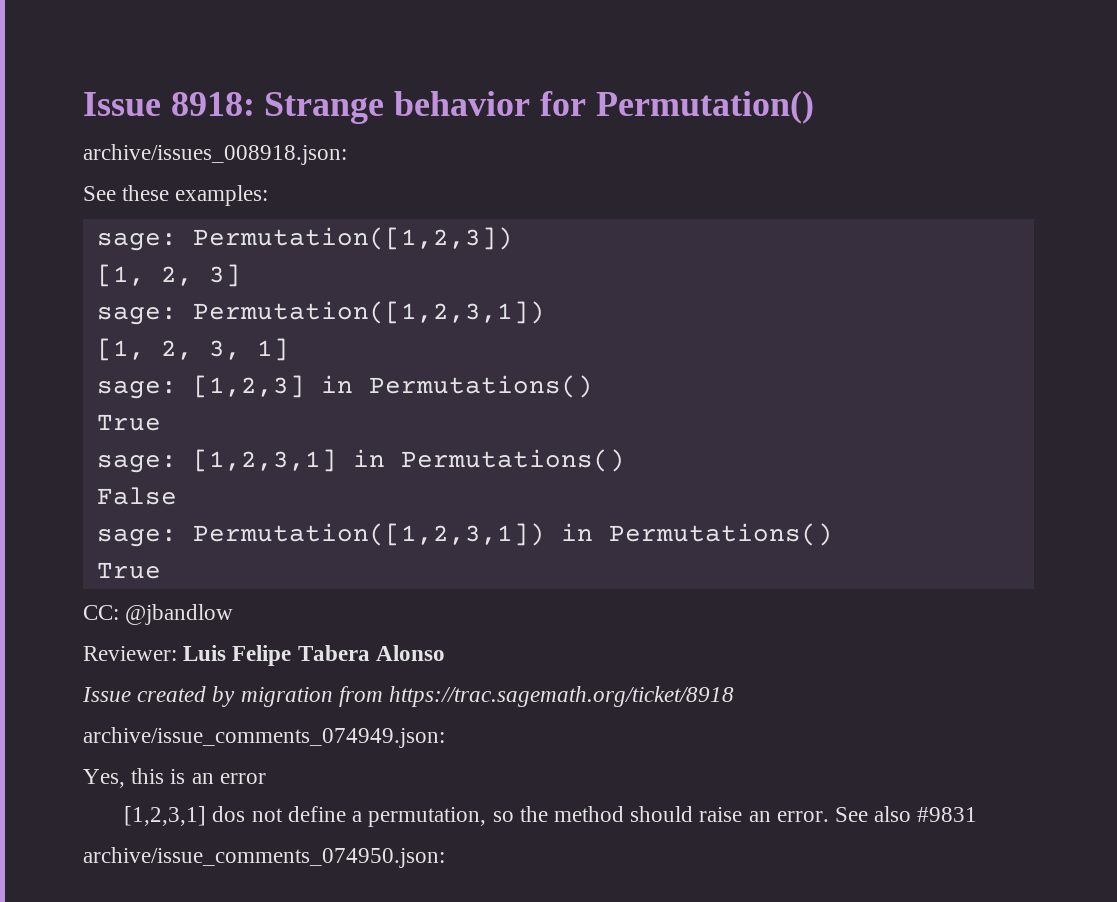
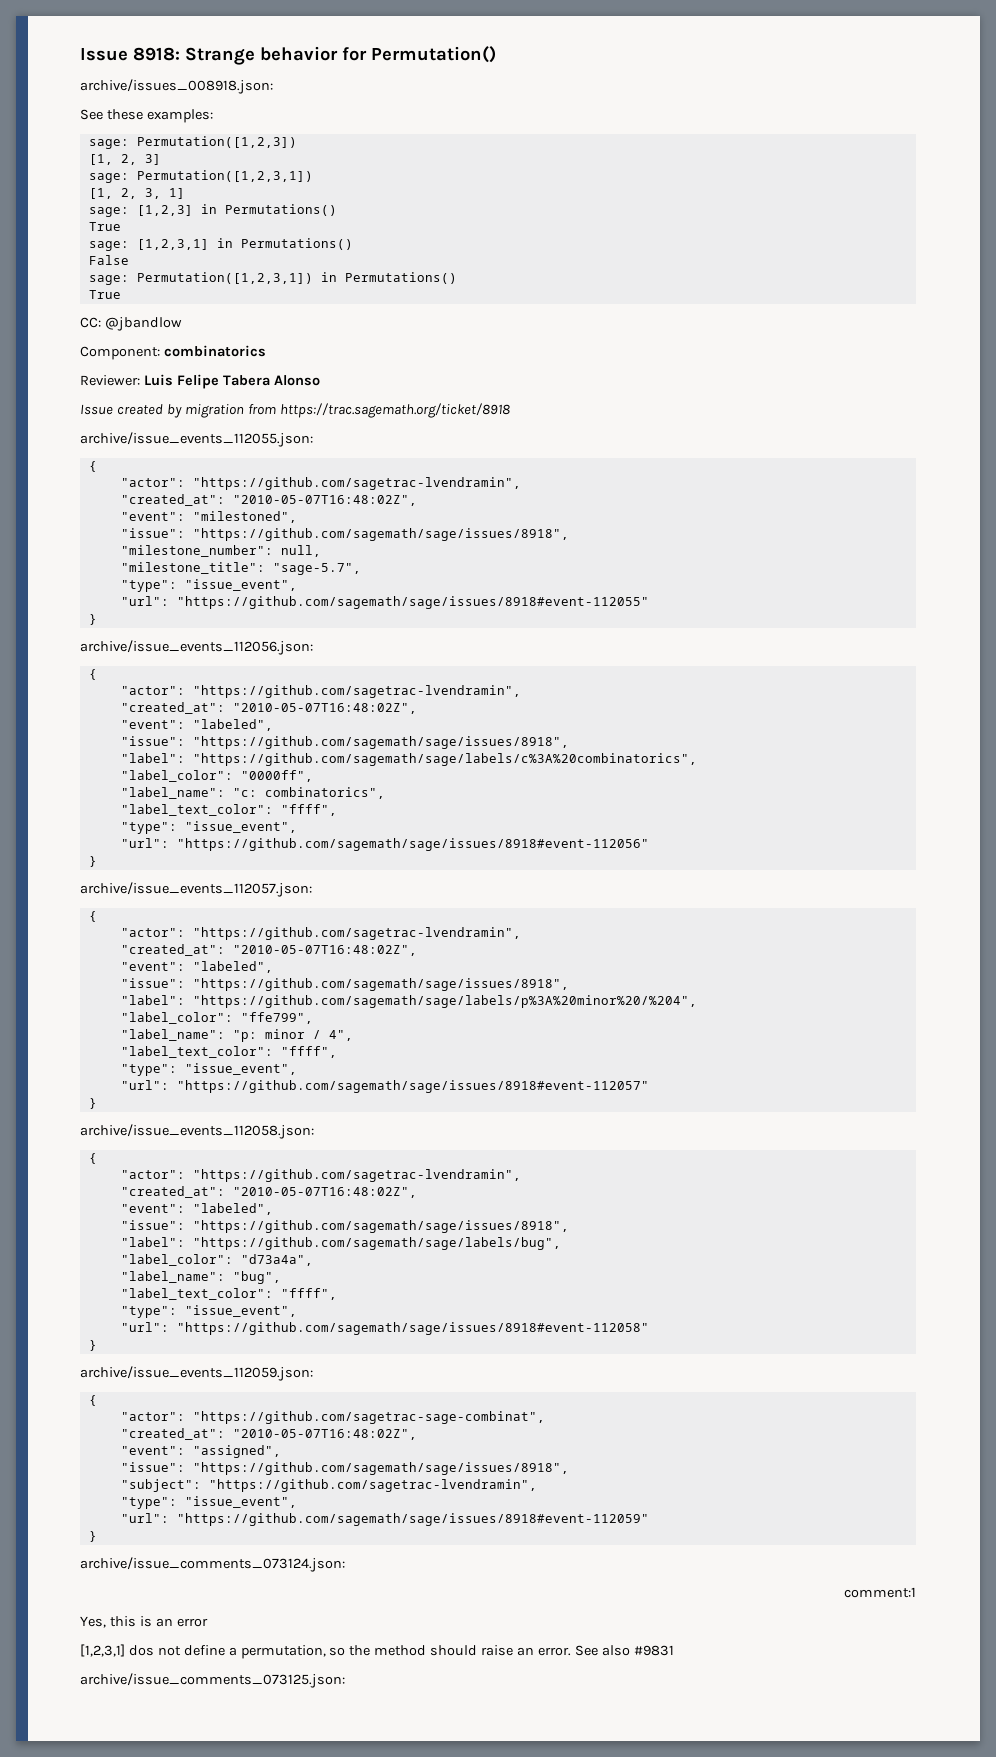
+ Component: combinatorics
- archive/issue_comments_074949.json:
+ archive/issue_events_112055.json:
+ {
+ "actor": "https://github.com/sagetrac-lvendramin",
+ "created_at": "2010-05-07T16:48:02Z",
+ "event": "milestoned",
+ "issue": "https://github.com/sagemath/sage/issues/8918",
+ "milestone_number": null,
+ "milestone_title": "sage-5.7",
+ "type": "issue_event",
+ "url": "https://github.com/sagemath/sage/issues/8918#event-112055"
+ }
+ archive/issue_events_112056.json:
+ {
+ "actor": "https://github.com/sagetrac-lvendramin",
+ "created_at": "2010-05-07T16:48:02Z",
+ "event": "labeled",
+ "issue": "https://github.com/sagemath/sage/issues/8918",
+ "label": "https://github.com/sagemath/sage/labels/c%3A%20combinatorics",
+ "label_color": "0000ff",
+ "label_name": "c: combinatorics",
+ "label_text_color": "ffff",
+ "type": "issue_event",
+ "url": "https://github.com/sagemath/sage/issues/8918#event-112056"
+ }
+ archive/issue_events_112057.json:
+ {
+ "actor": "https://github.com/sagetrac-lvendramin",
+ "created_at": "2010-05-07T16:48:02Z",
+ "event": "labeled",
+ "issue": "https://github.com/sagemath/sage/issues/8918",
+ "label": "https://github.com/sagemath/sage/labels/p%3A%20minor%20/%204",
+ "label_color": "ffe799",
+ "label_name": "p: minor / 4",
+ "label_text_color": "ffff",
+ "type": "issue_event",
+ "url": "https://github.com/sagemath/sage/issues/8918#event-112057"
+ }
+ archive/issue_events_112058.json:
+ {
+ "actor": "https://github.com/sagetrac-lvendramin",
+ "created_at": "2010-05-07T16:48:02Z",
+ "event": "labeled",
+ "issue": "https://github.com/sagemath/sage/issues/8918",
+ "label": "https://github.com/sagemath/sage/labels/bug",
+ "label_color": "d73a4a",
+ "label_name": "bug",
+ "label_text_color": "ffff",
+ "type": "issue_event",
+ "url": "https://github.com/sagemath/sage/issues/8918#event-112058"
+ }
+ archive/issue_events_112059.json:
+ {
+ "actor": "https://github.com/sagetrac-sage-combinat",
+ "created_at": "2010-05-07T16:48:02Z",
+ "event": "assigned",
+ "issue": "https://github.com/sagemath/sage/issues/8918",
+ "subject": "https://github.com/sagetrac-lvendramin",
+ "type": "issue_event",
+ "url": "https://github.com/sagemath/sage/issues/8918#event-112059"
+ }
+ archive/issue_comments_073124.json:
+ comment:1
- archive/issue_comments_074950.json:
+ archive/issue_comments_073125.json:

